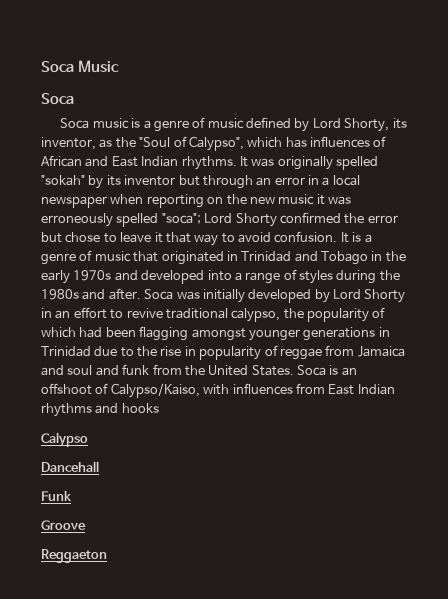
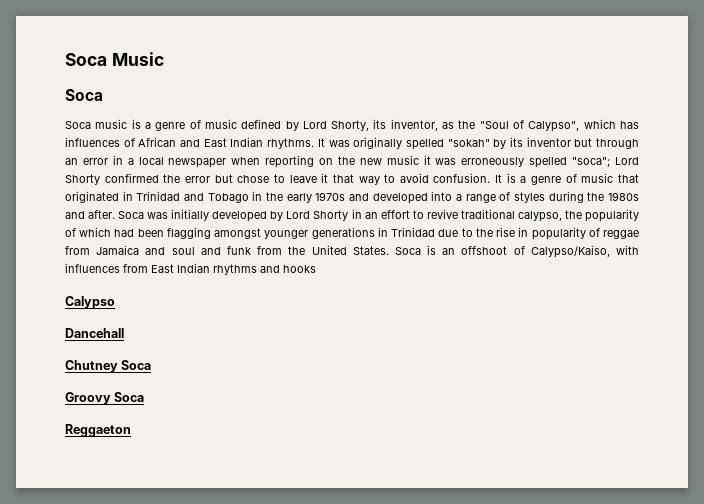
- Funk
- Groove
+ Chutney Soca
+ Groovy Soca

